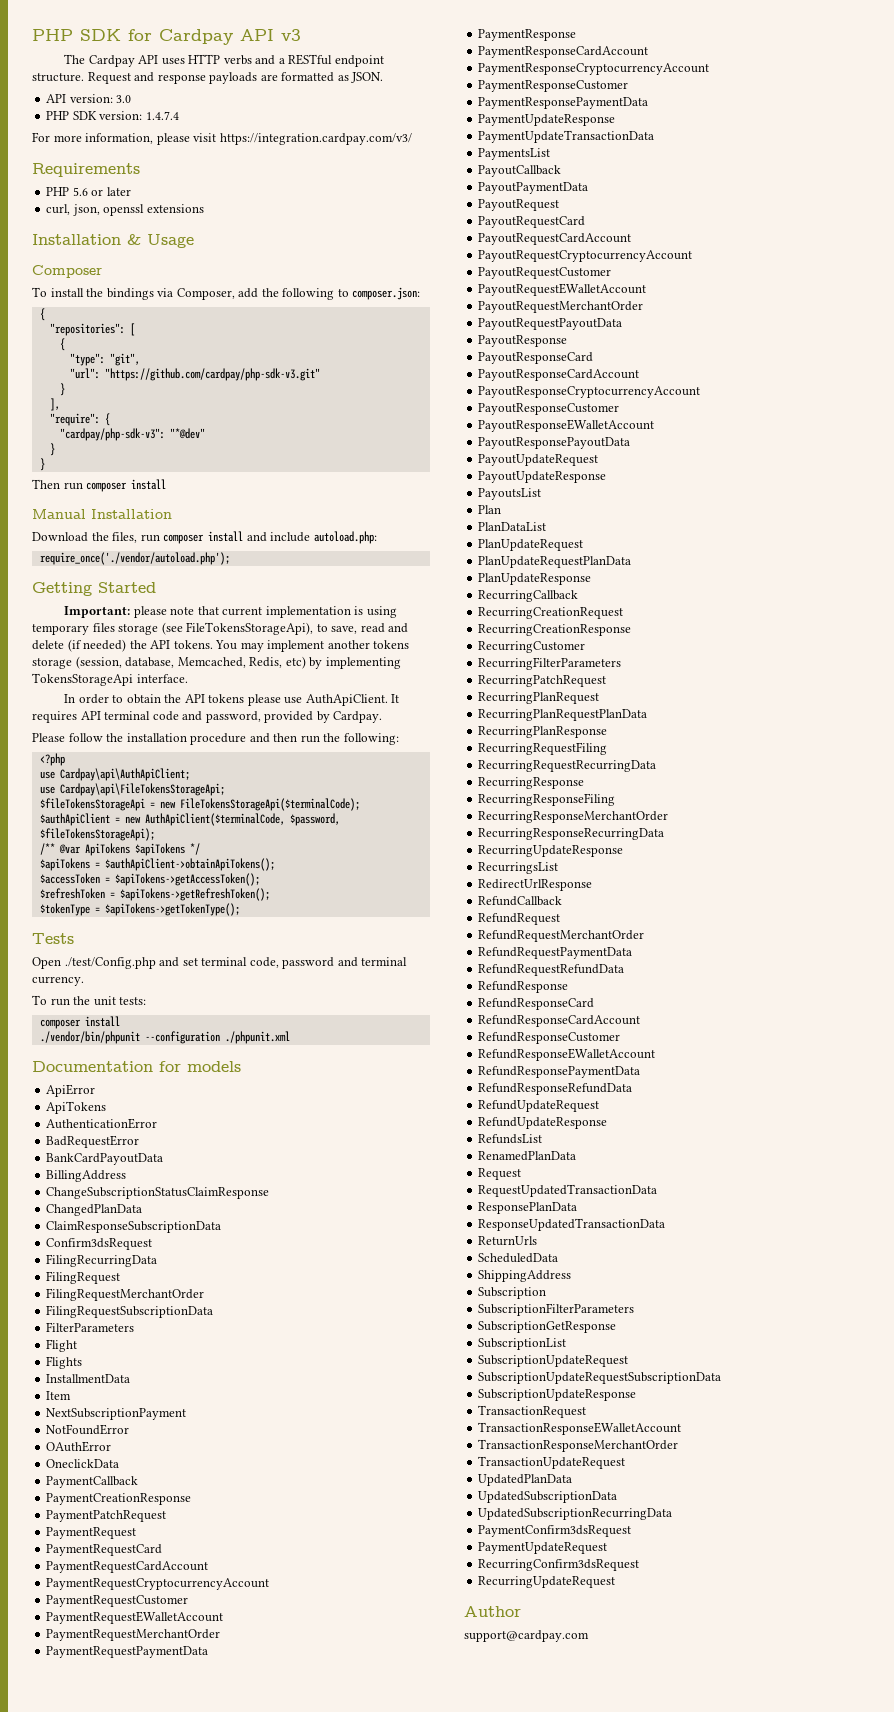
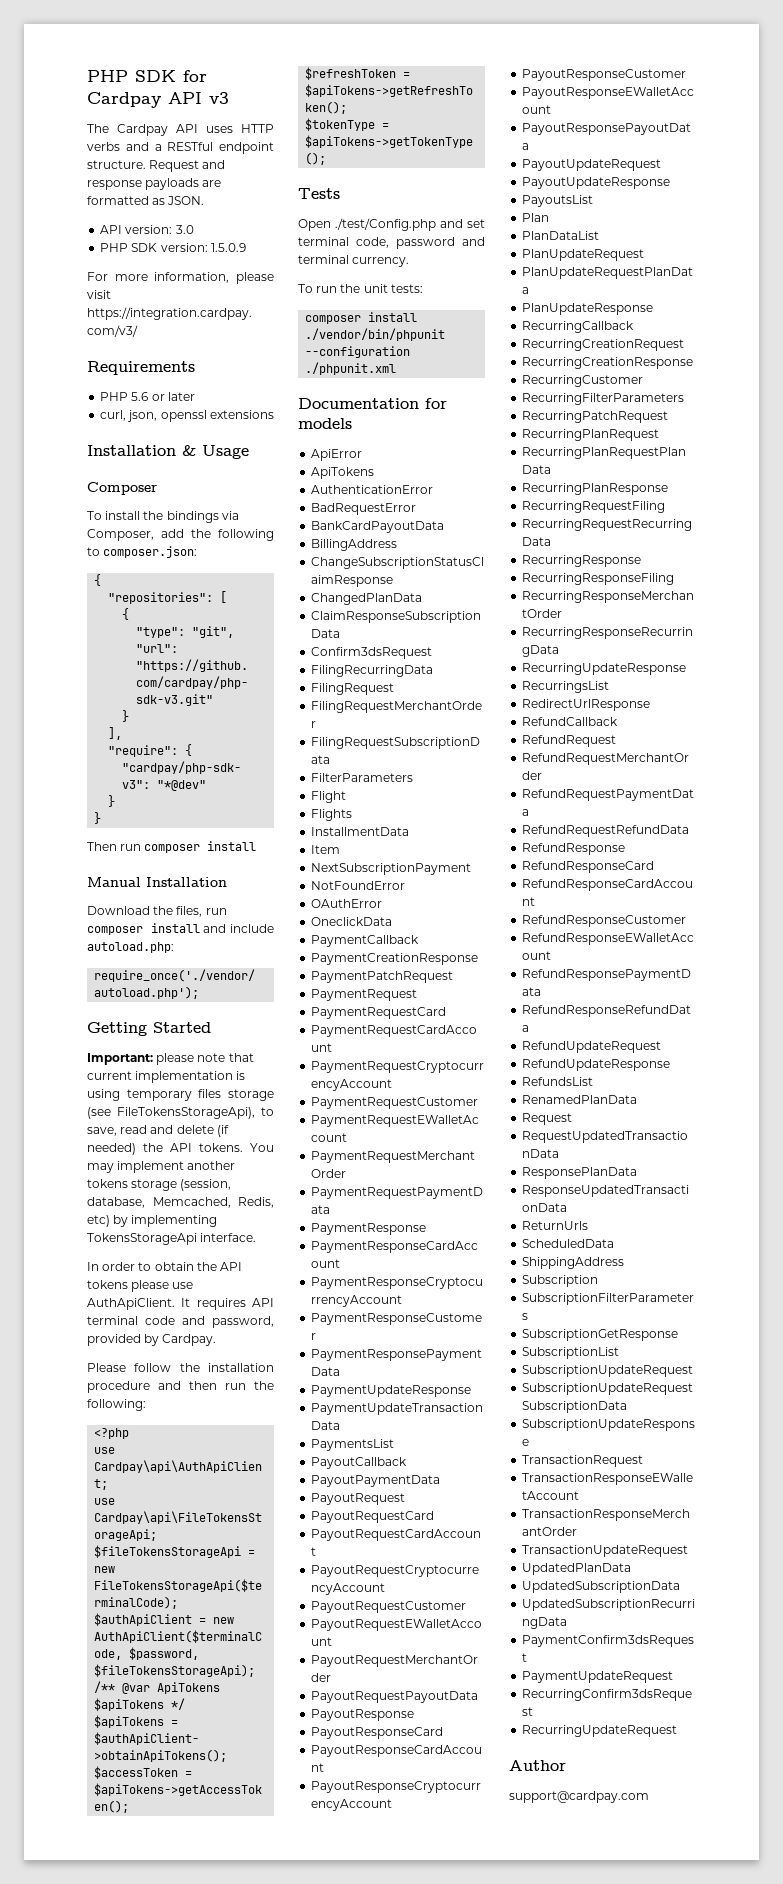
- PHP SDK version: 1.4.7.4
+ PHP SDK version: 1.5.0.9

